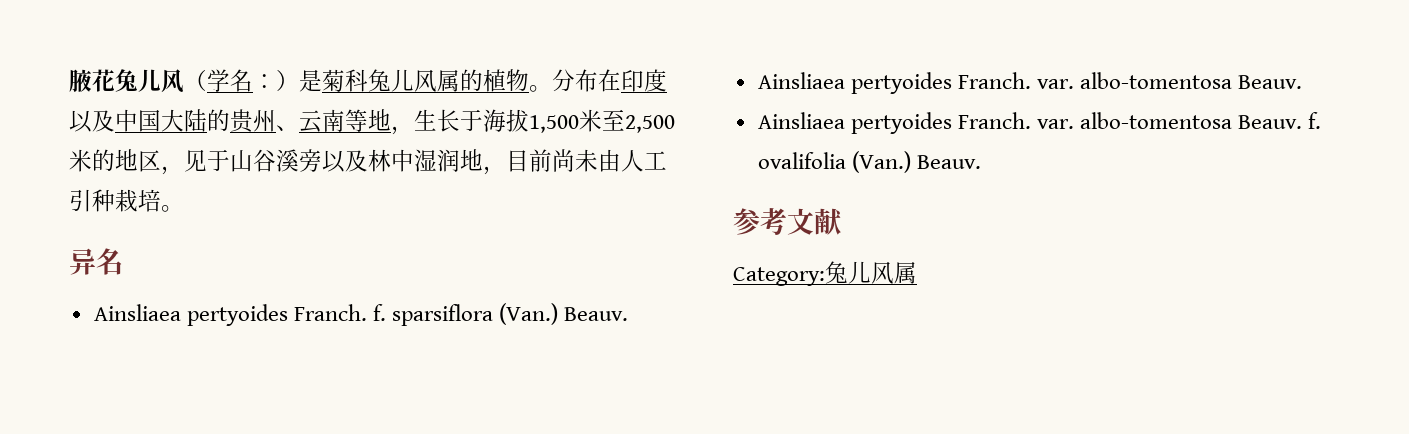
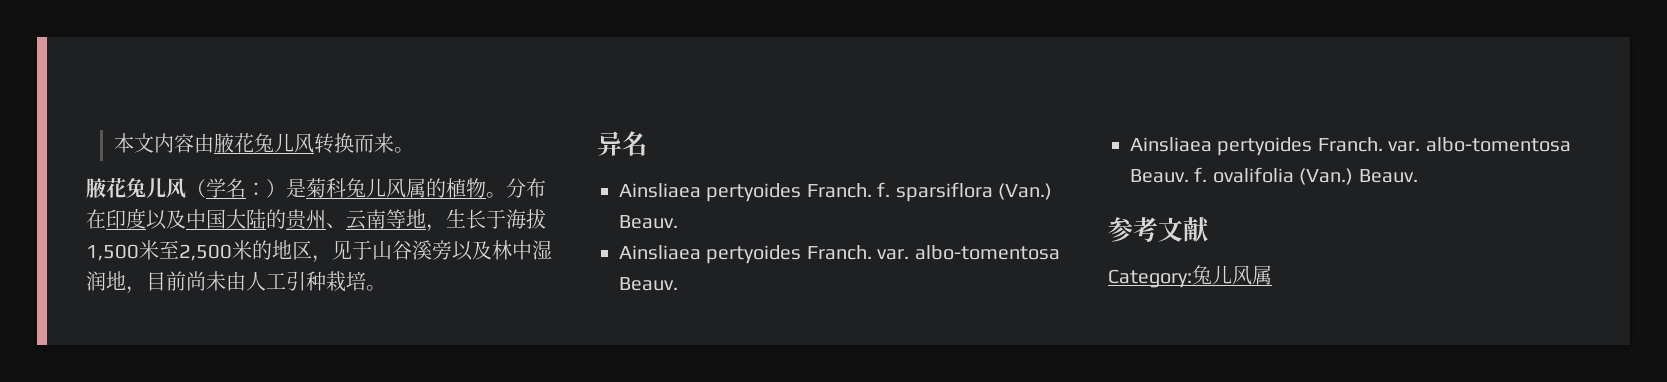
+ 本文内容由腋花兔儿风转换而来。

